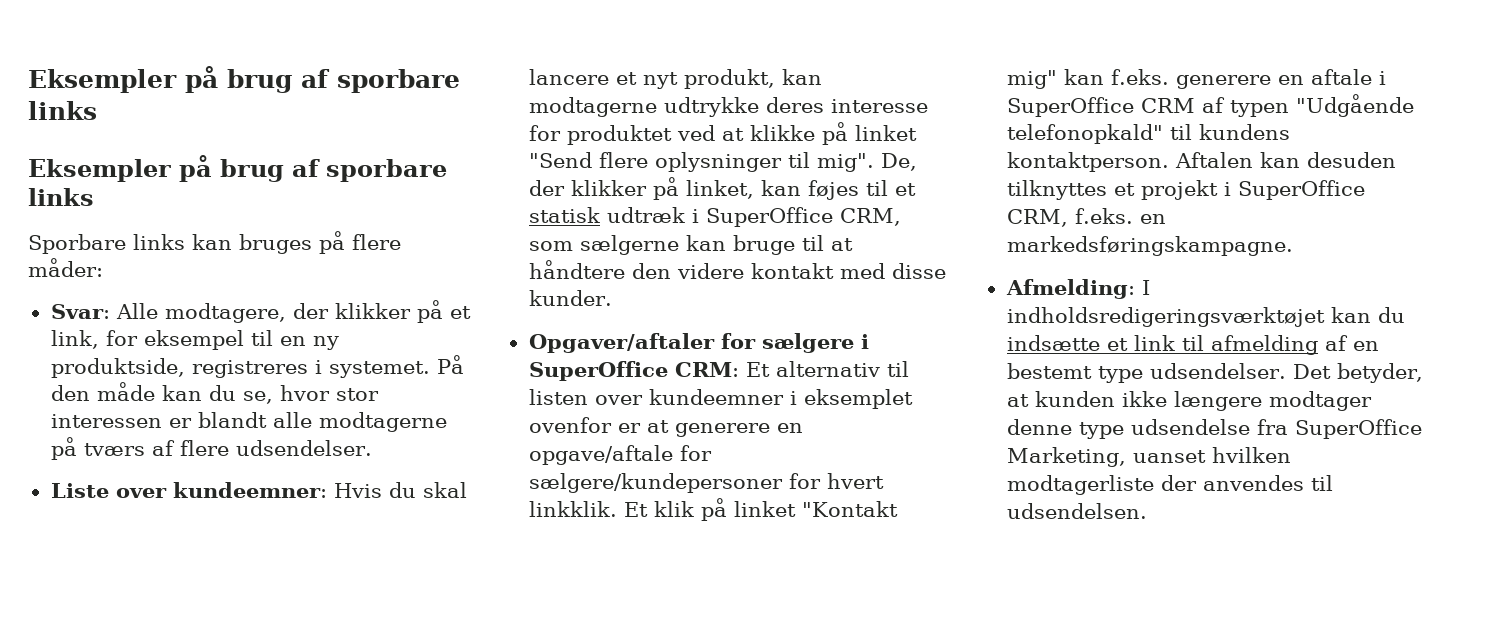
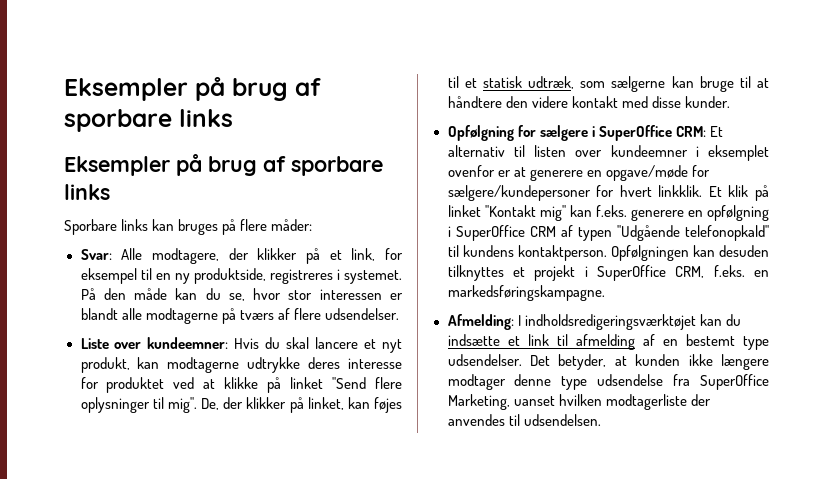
- De, der klikker på linket, kan føjes til et statisk udtræk i SuperOffice CRM, som sælgerne kan bruge til at håndtere den videre kontakt med disse kunder.
+ De, der klikker på linket, kan føjes til et statisk udtræk, som sælgerne kan bruge til at håndtere den videre kontakt med disse kunder.
- Opgaver/aftaler for sælgere i SuperOffice CRM: Et alternativ til listen over kundeemner i eksemplet ovenfor er at generere en opgave/aftale for sælgere/kundepersoner for hvert linkklik.
+ Opfølgning for sælgere i SuperOffice CRM: Et alternativ til listen over kundeemner i eksemplet ovenfor er at generere en opgave/møde for sælgere/kundepersoner for hvert linkklik.
- Et klik på linket "Kontakt mig" kan f.eks. generere en aftale i SuperOffice CRM af typen "Udgående telefonopkald" til kundens kontaktperson.
+ Et klik på linket "Kontakt mig" kan f.eks. generere en opfølgning i SuperOffice CRM af typen "Udgående telefonopkald" til kundens kontaktperson.
- Aftalen kan desuden tilknyttes et projekt i SuperOffice CRM, f.eks. en markedsføringskampagne.
+ Opfølgningen kan desuden tilknyttes et projekt i SuperOffice CRM, f.eks. en markedsføringskampagne.

